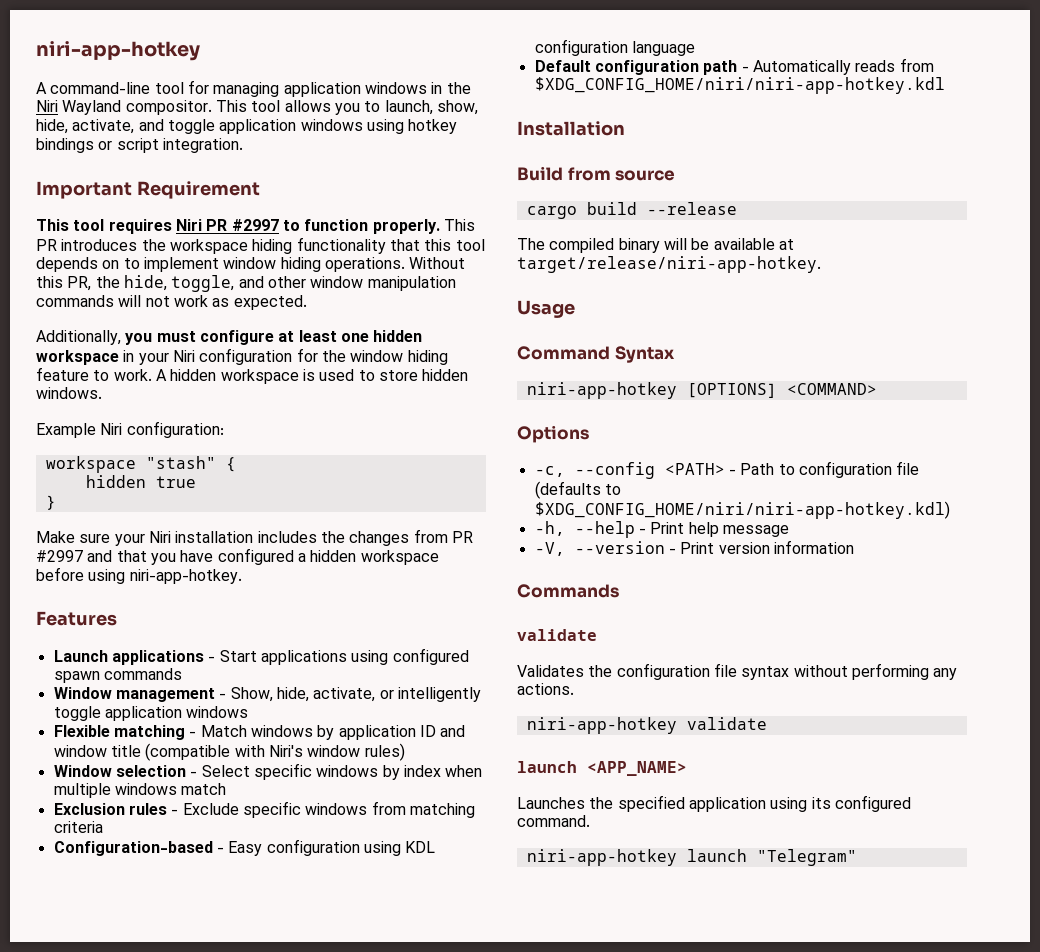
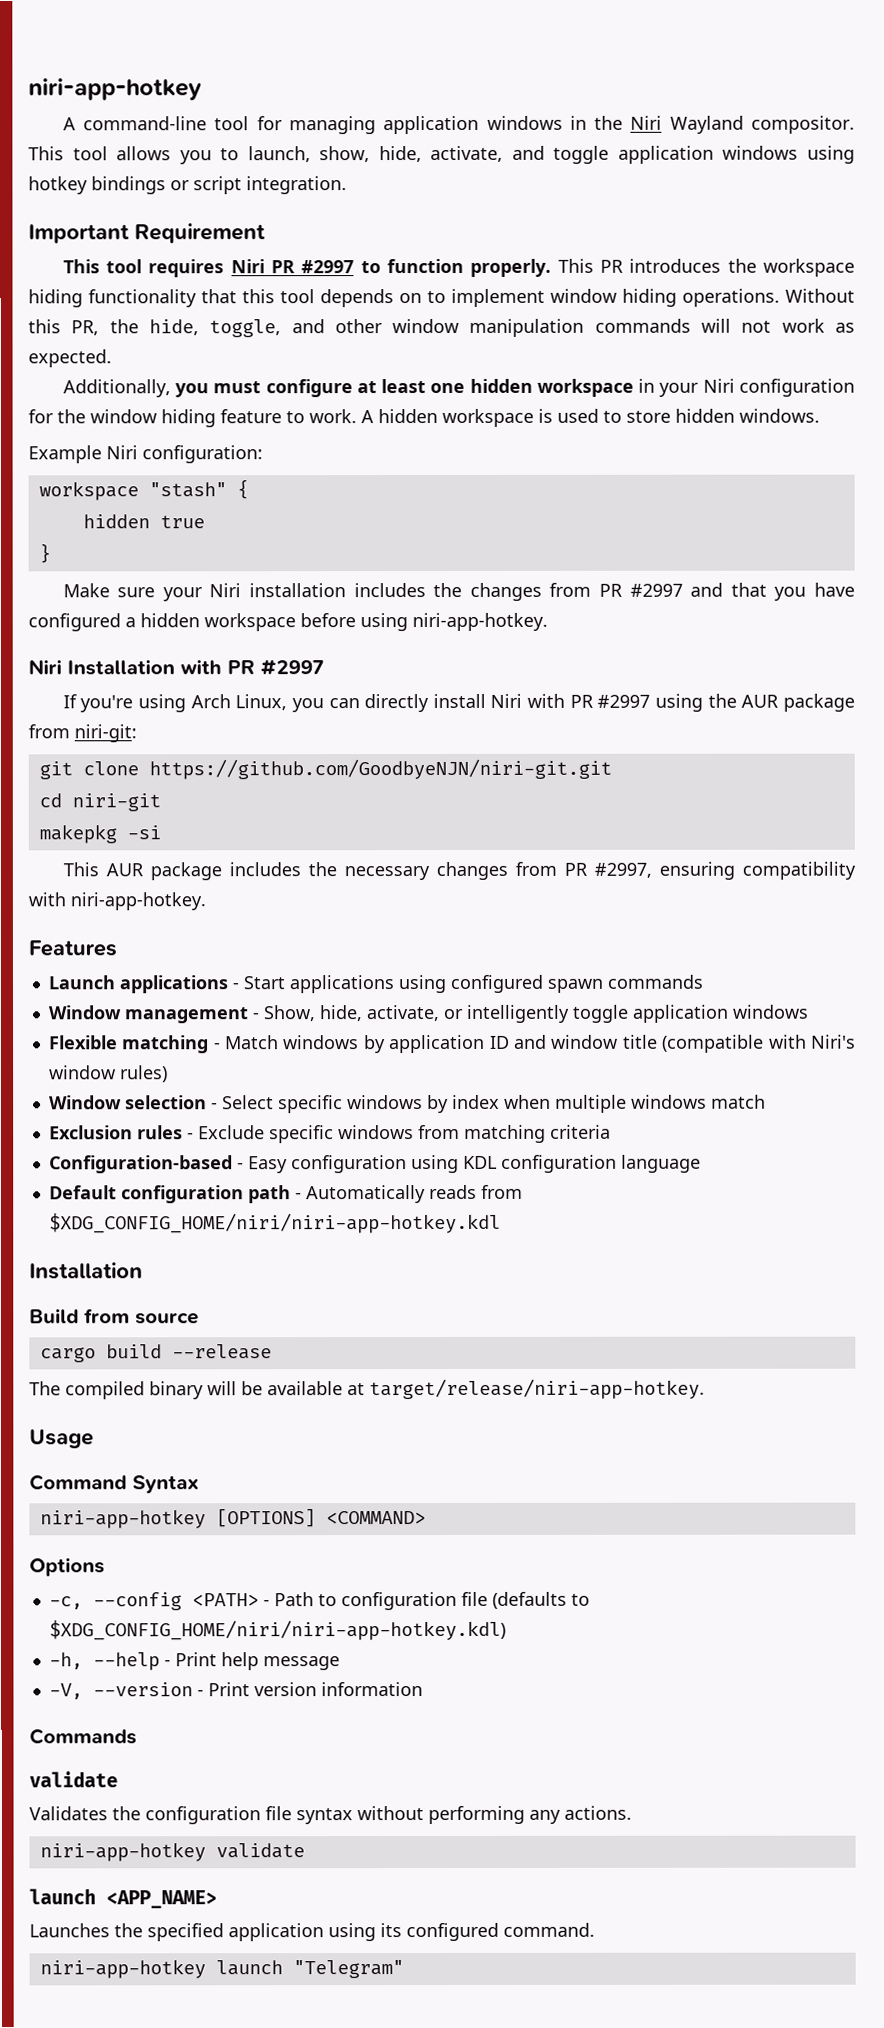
+ Niri Installation with PR #2997
+ If you're using Arch Linux, you can directly install Niri with PR #2997 using the AUR package from niri-git:
+ git clone https://github.com/GoodbyeNJN/niri-git.git
+ cd niri-git
+ makepkg -si
+ This AUR package includes the necessary changes from PR #2997, ensuring compatibility with niri-app-hotkey.

